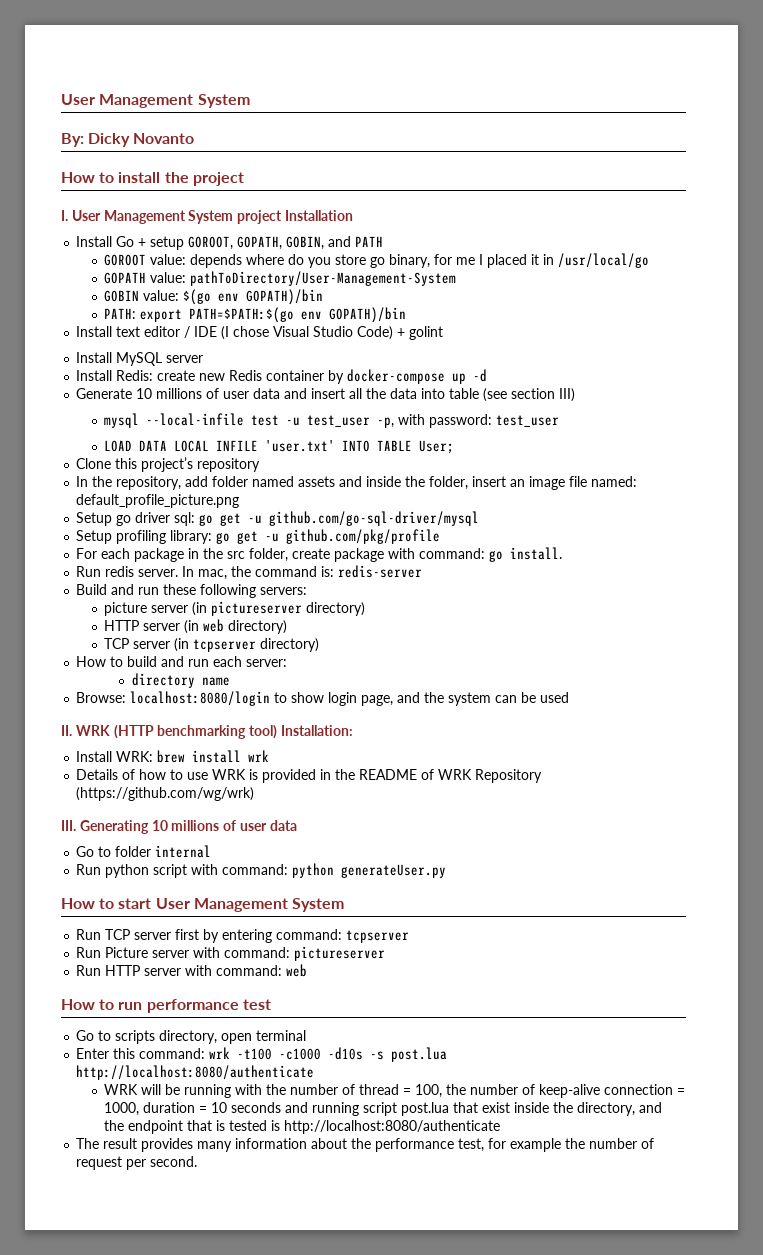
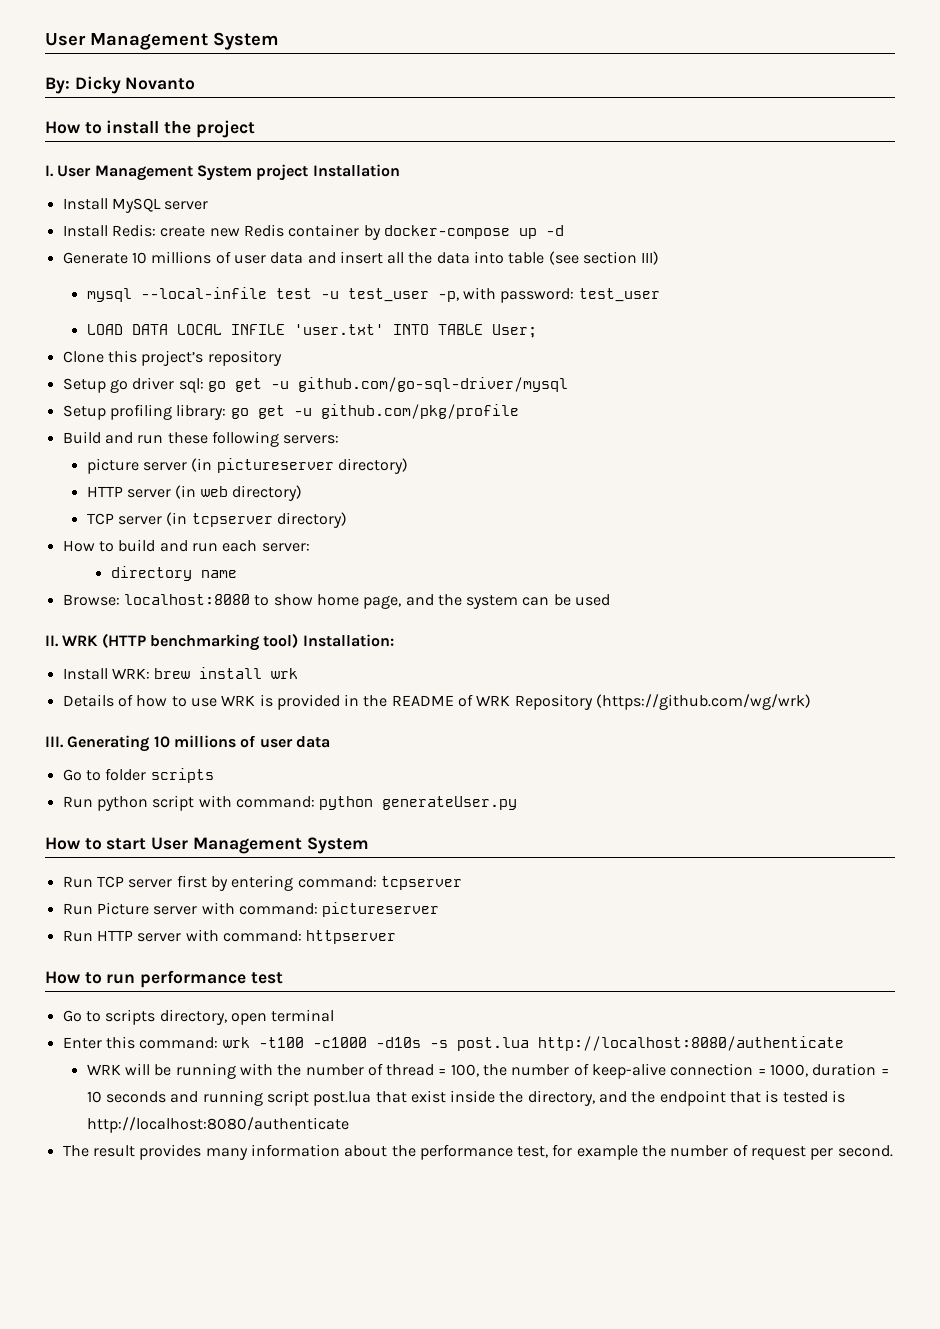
- Install Go + setup GOROOT, GOPATH, GOBIN, and PATH
- GOROOT value: depends where do you store go binary, for me I placed it in /usr/local/go
- GOPATH value: pathToDirectory/User-Management-System
- GOBIN value: $(go env GOPATH)/bin
- PATH: export PATH=$PATH:$(go env GOPATH)/bin
- Install text editor / IDE (I chose Visual Studio Code) + golint
- In the repository, add folder named assets and inside the folder, insert an image file named: default_profile_picture.png
- For each package in the src folder, create package with command: go install.
- Run redis server. In mac, the command is: redis-server
- Browse: localhost:8080/login to show login page, and the system can be used
+ Browse: localhost:8080 to show home page, and the system can be used
- Go to folder internal
+ Go to folder scripts
- Run HTTP server with command: web
+ Run HTTP server with command: httpserver

